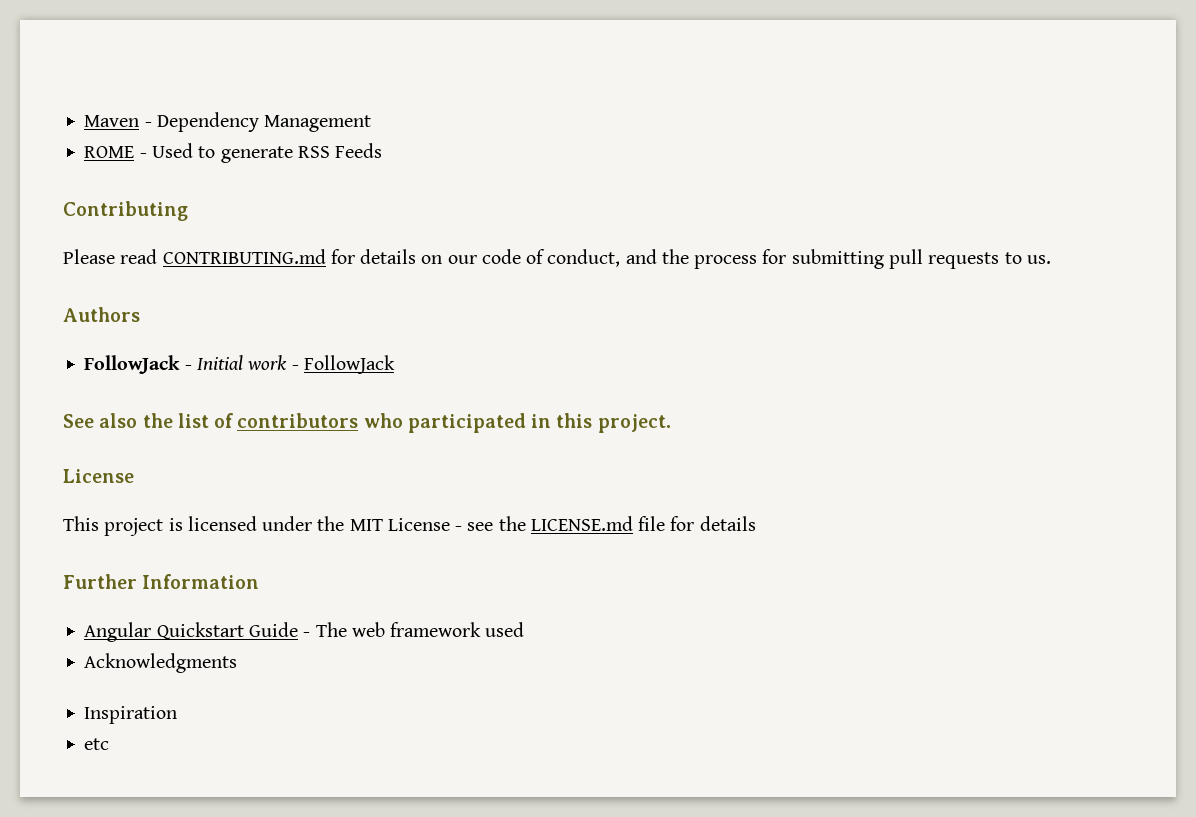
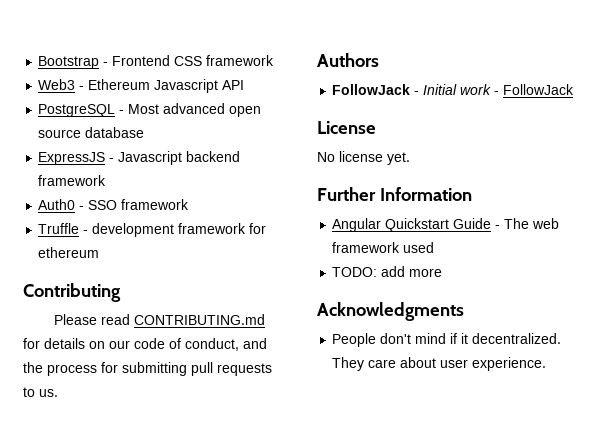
- Maven - Dependency Management
- ROME - Used to generate RSS Feeds
+ Bootstrap - Frontend CSS framework
+ Web3 - Ethereum Javascript API
+ PostgreSQL - Most advanced open source database
+ ExpressJS - Javascript backend framework
+ Auth0 - SSO framework
+ Truffle - development framework for ethereum
- See also the list of contributors who participated in this project.
  License
- This project is licensed under the MIT License - see the LICENSE.md file for details
+ No license yet.
+ TODO: add more
  Acknowledgments
- Inspiration
- etc
+ People don't mind if it decentralized. They care about user experience.

